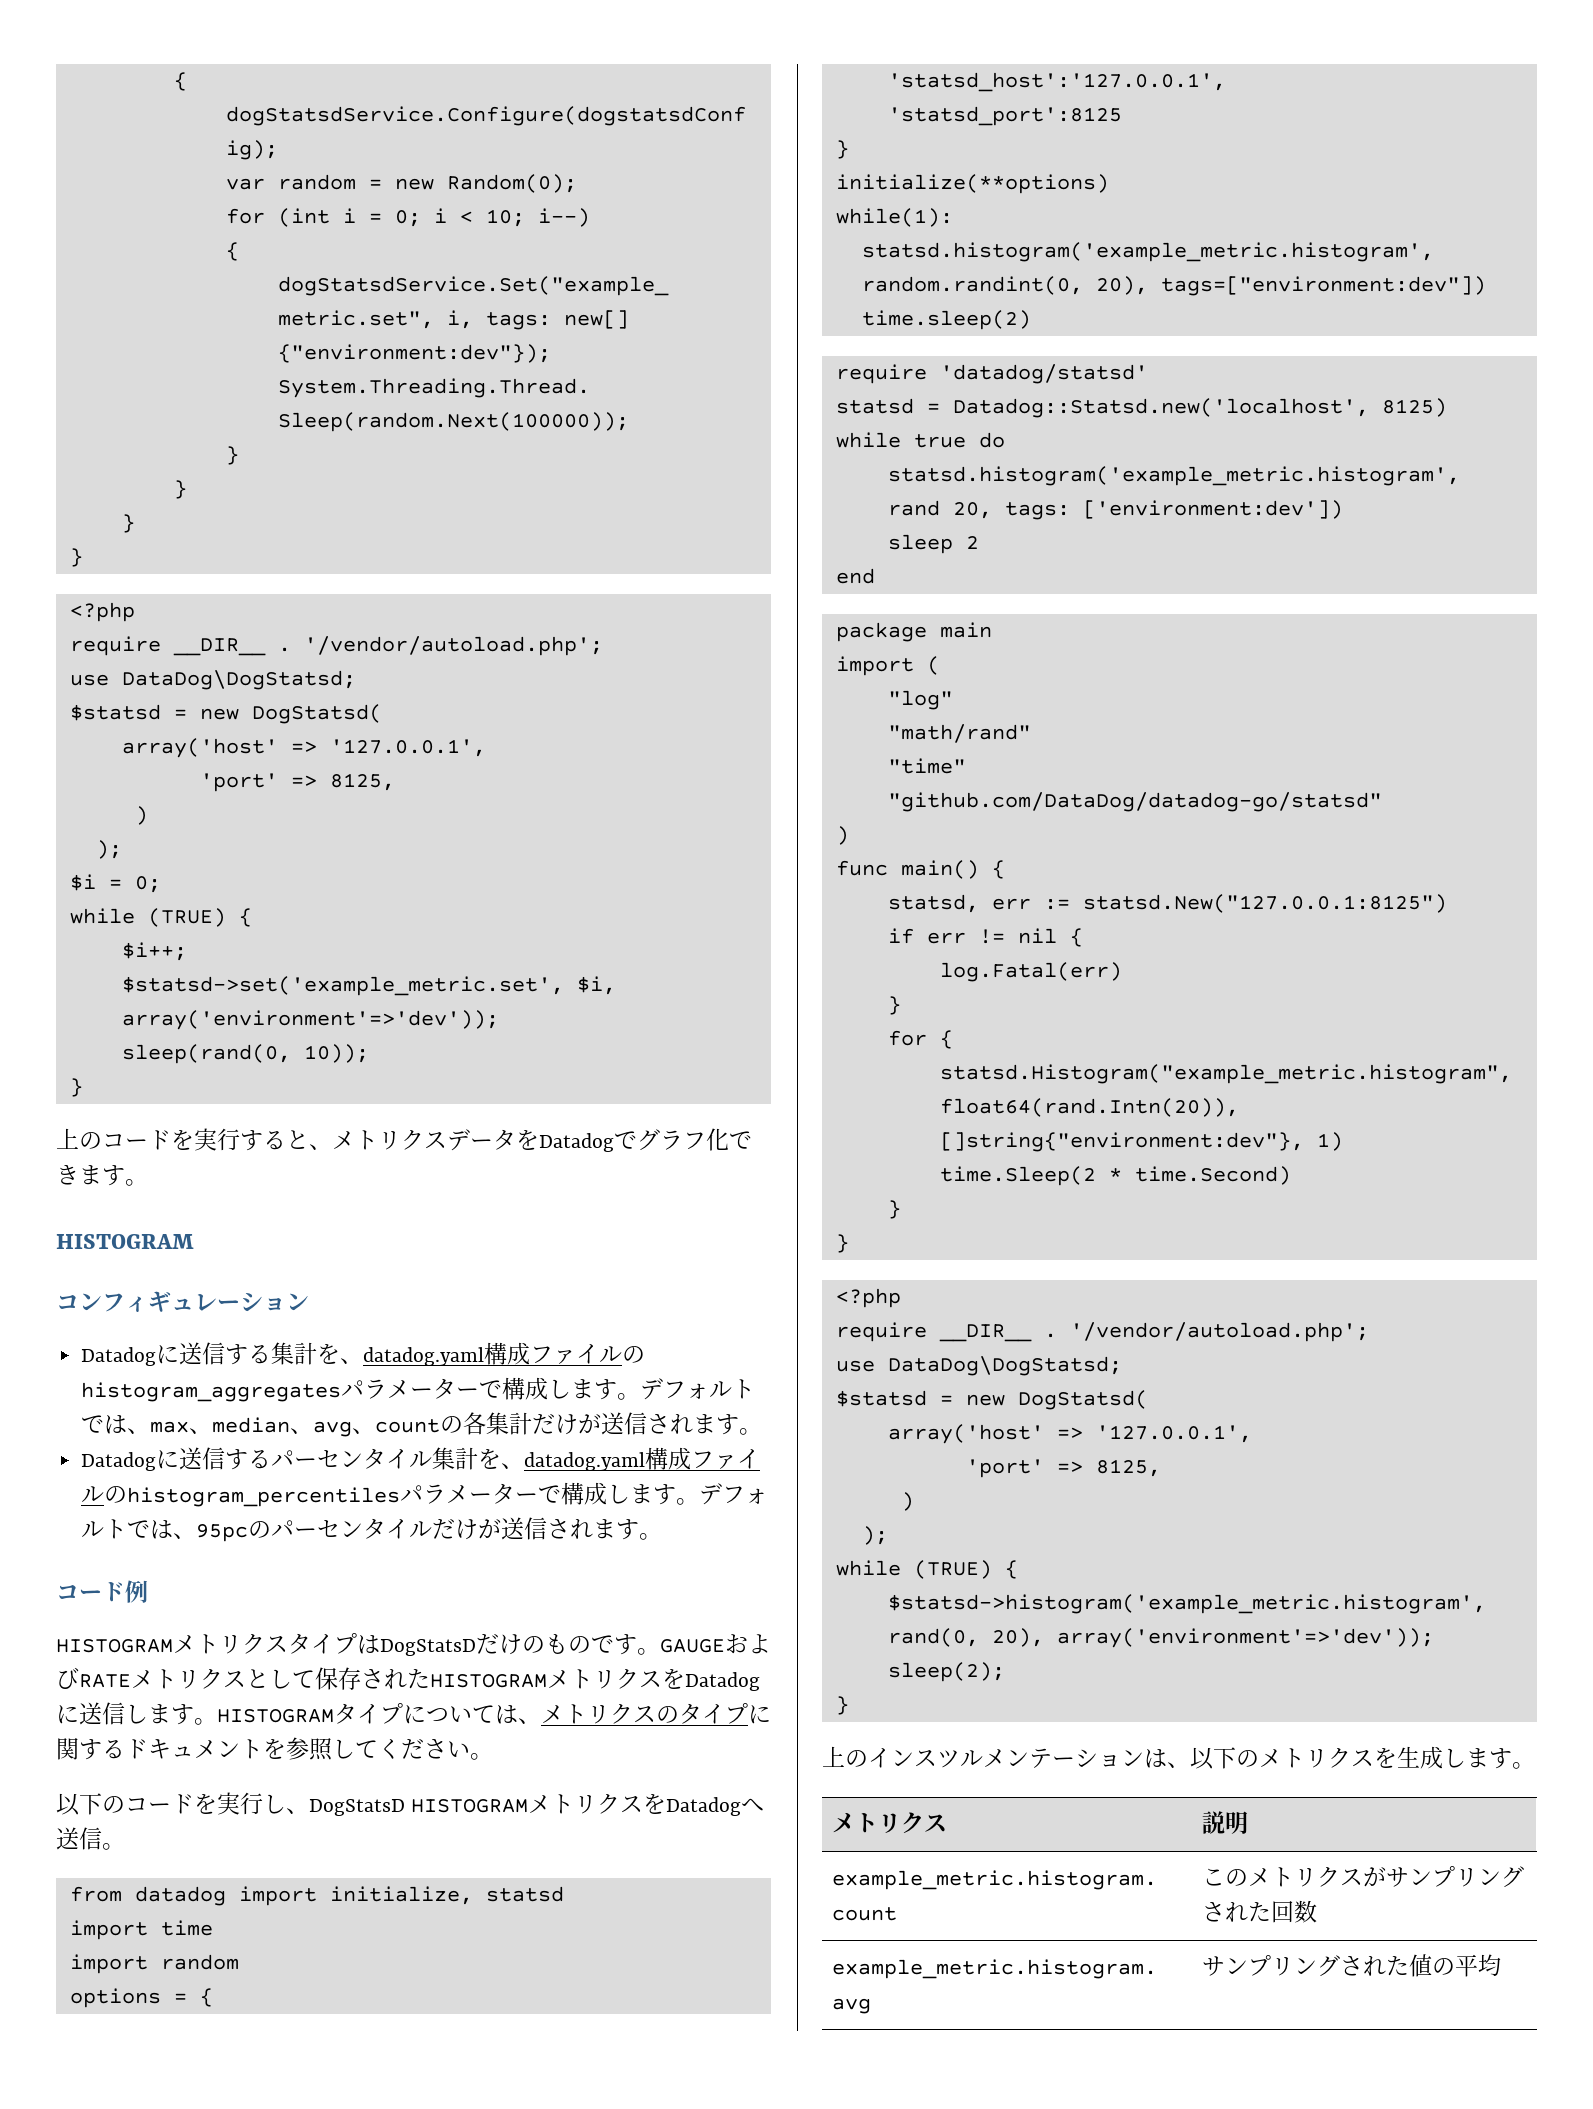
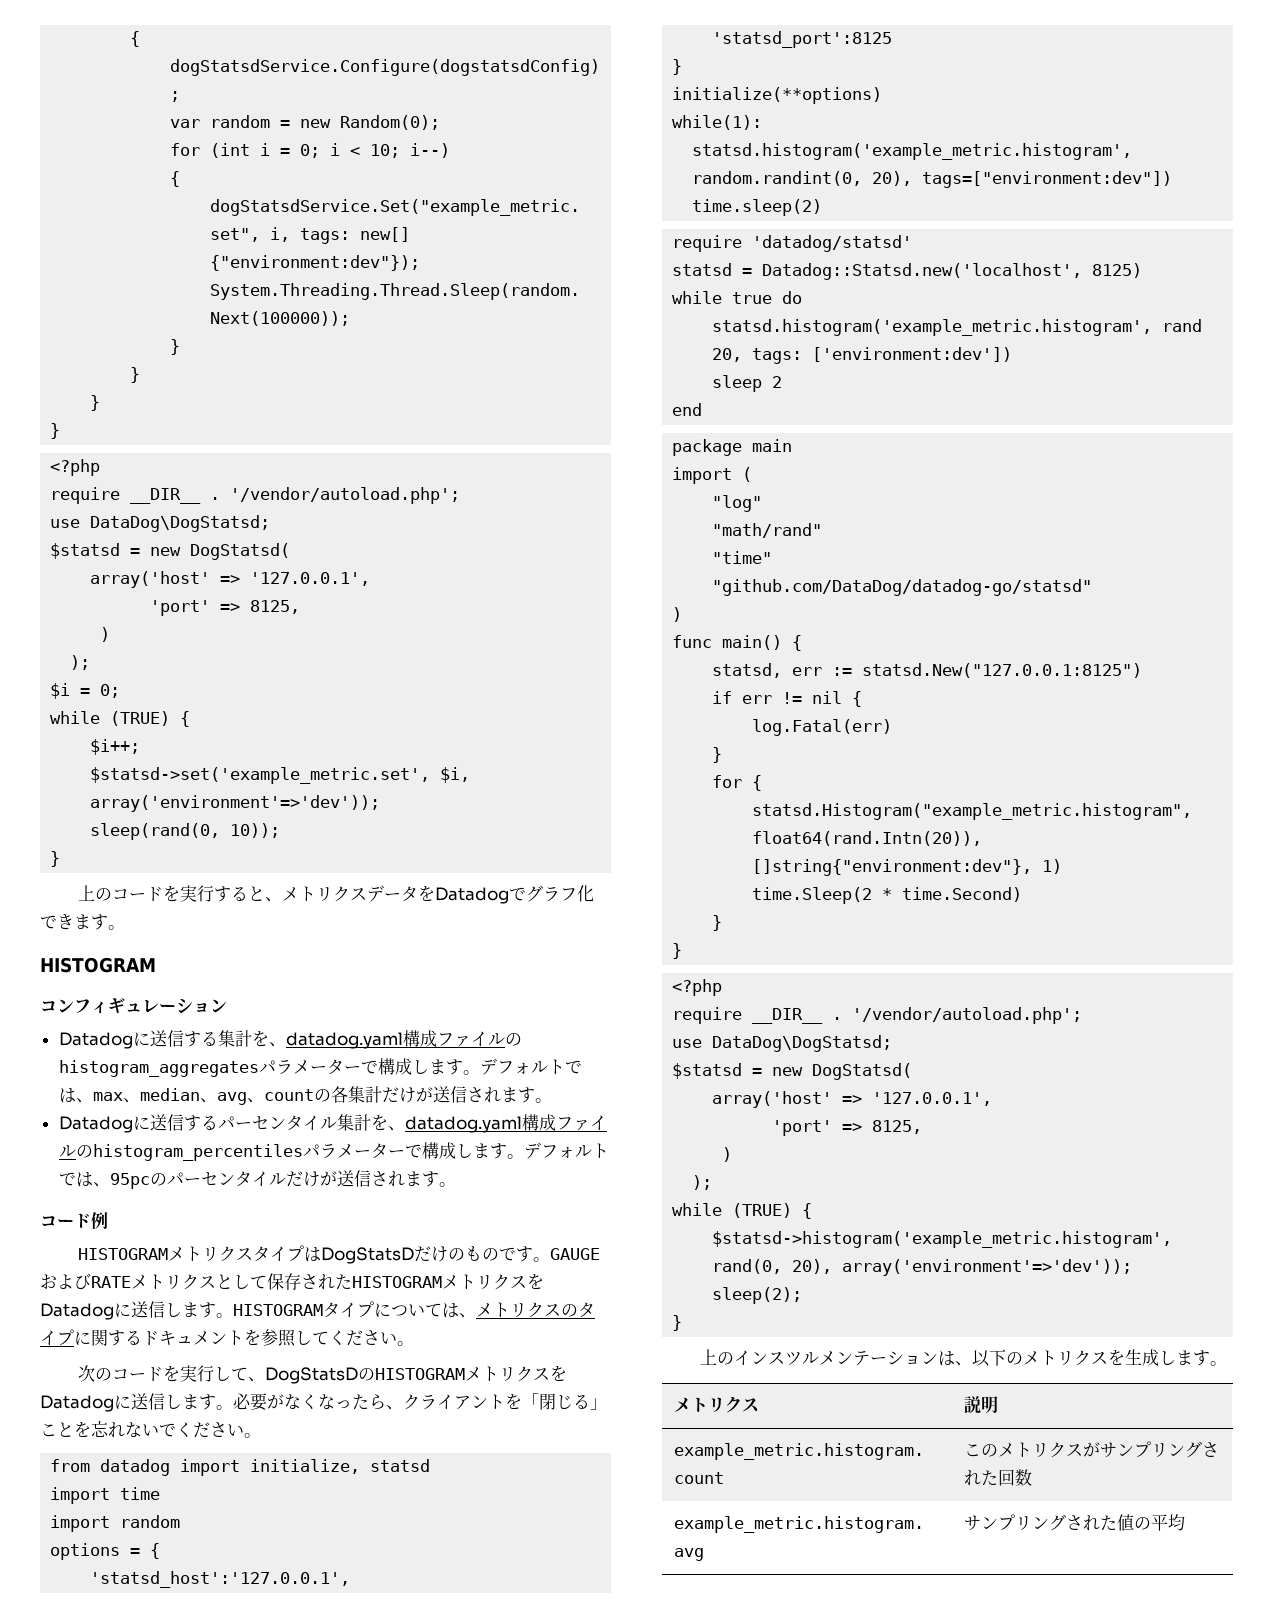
- 以下のコードを実行し、DogStatsD HISTOGRAMメトリクスをDatadogへ送信。
+ 次のコードを実行して、DogStatsDのHISTOGRAMメトリクスをDatadogに送信します。必要がなくなったら、クライアントを「閉じる」ことを忘れないでください。

